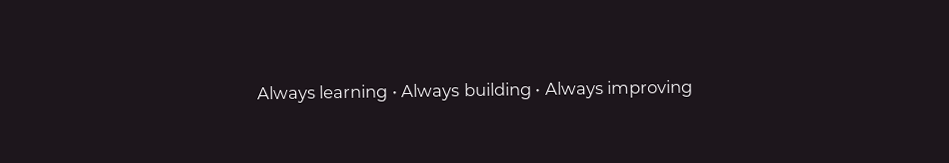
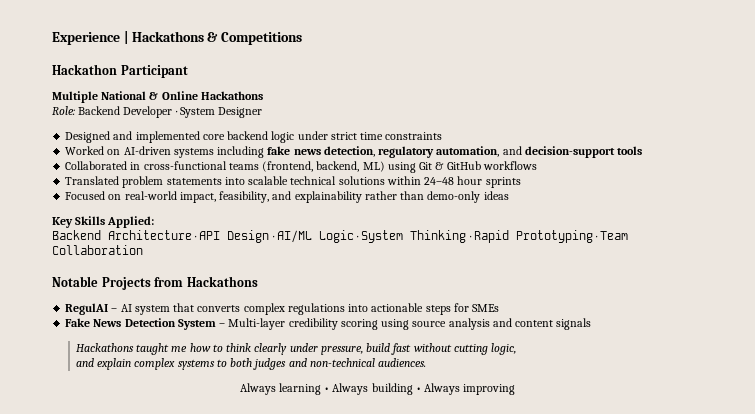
+ Experience | Hackathons & Competitions
+ Hackathon Participant
+ Multiple National & Online Hackathons
+ Role: Backend Developer · System Designer
+ Designed and implemented core backend logic under strict time constraints
+ Worked on AI-driven systems including fake news detection, regulatory automation, and decision-support tools
+ Collaborated in cross-functional teams (frontend, backend, ML) using Git & GitHub workflows
+ Translated problem statements into scalable technical solutions within 24–48 hour sprints
+ Focused on real-world impact, feasibility, and explainability rather than demo-only ideas
+ Key Skills Applied:
+ Backend Architecture · API Design · AI/ML Logic · System Thinking · Rapid Prototyping · Team Collaboration
+ Notable Projects from Hackathons
+ RegulAI – AI system that converts complex regulations into actionable steps for SMEs
+ Fake News Detection System – Multi-layer credibility scoring using source analysis and content signals
+ Hackathons taught me how to think clearly under pressure, build fast without cutting logic,
+ and explain complex systems to both judges and non-technical audiences.

